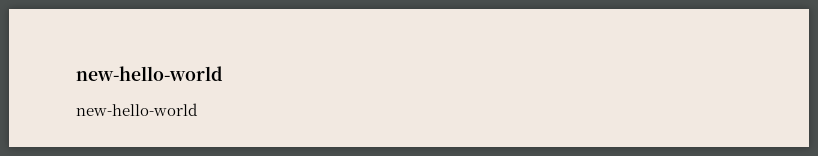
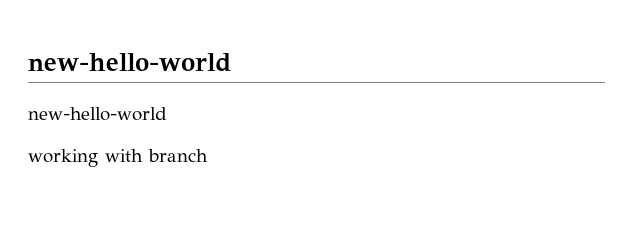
+ working with branch

